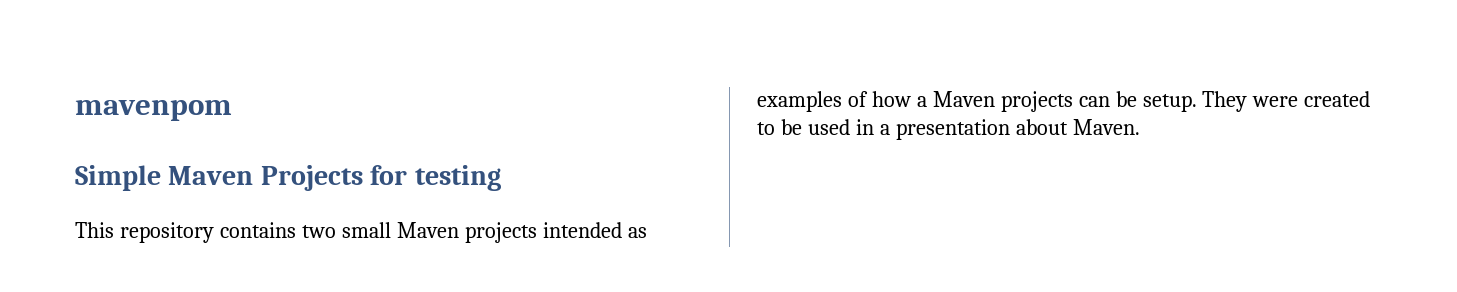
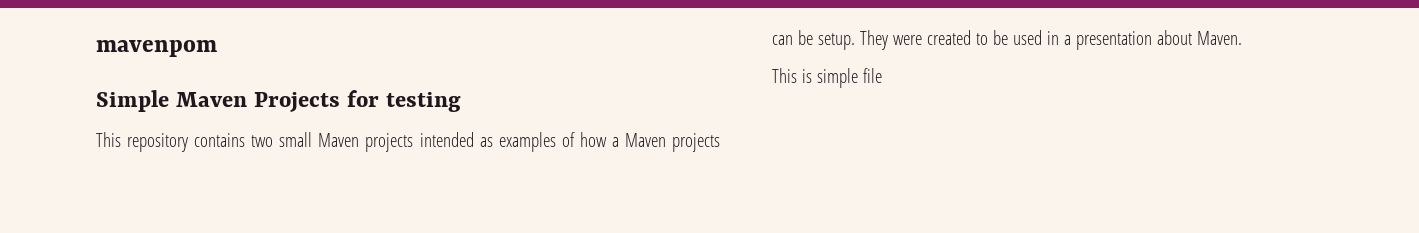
+ This is simple file

